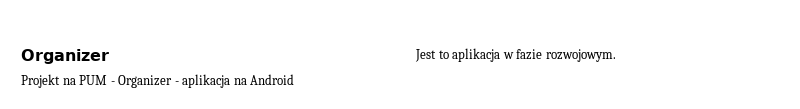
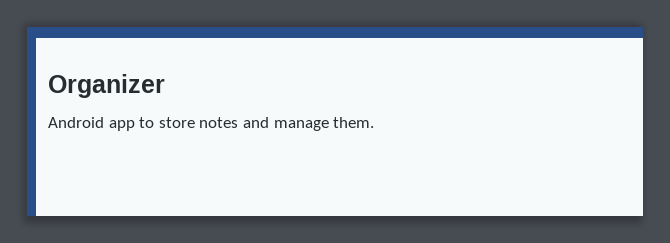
- Projekt na PUM - Organizer - aplikacja na Android
- Jest to aplikacja w fazie rozwojowym.
+ Android app to store notes and manage them.

